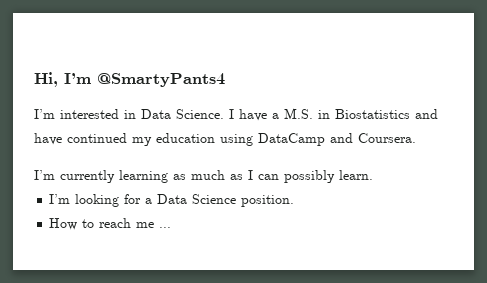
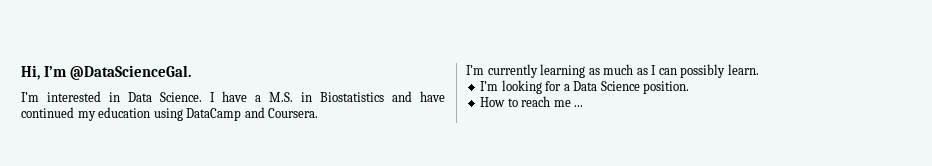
- Hi, I’m @SmartyPants4
+ Hi, I’m @DataScienceGal.

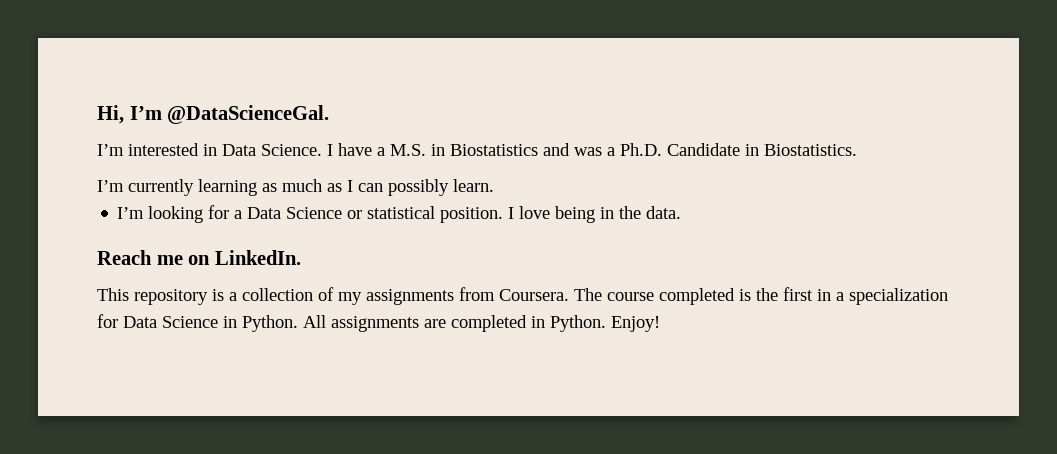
- I have a M.S. in Biostatistics and have continued my education using DataCamp and Coursera.
+ I have a M.S. in Biostatistics and was a Ph.D. Candidate in Biostatistics.
- I’m looking for a Data Science position.
- How to reach me ...
+ I’m looking for a Data Science or statistical position. I love being in the data.
+ Reach me on LinkedIn.
+ This repository is a collection of my assignments from Coursera. The course completed is the first in a specialization for Data Science in Python. All assignments are completed in Python. Enjoy!

